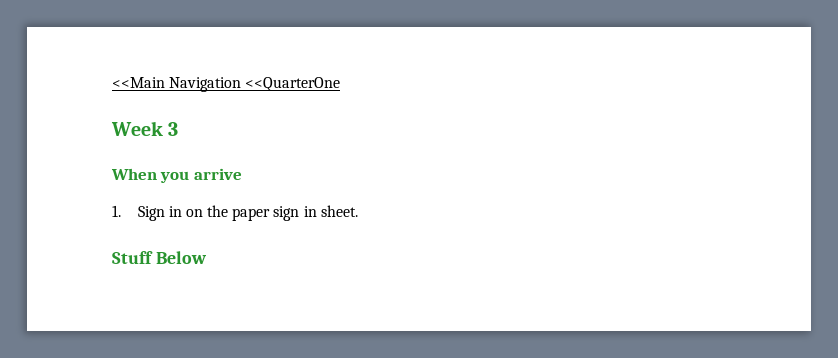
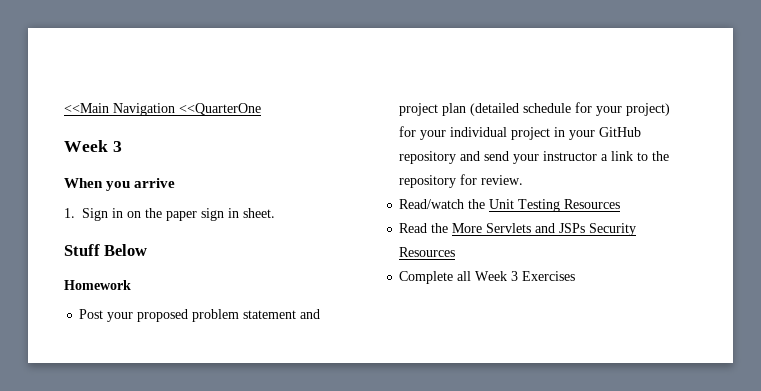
+ Homework
+ Post your proposed problem statement and project plan (detailed schedule for your project) for your individual project in your GitHub repository and send your instructor a link to the repository for review.
+ Read/watch the Unit Testing Resources
+ Read the More Servlets and JSPs Security Resources
+ Complete all Week 3 Exercises

